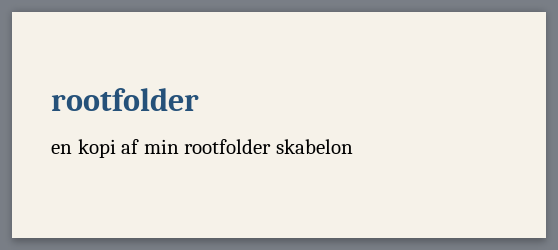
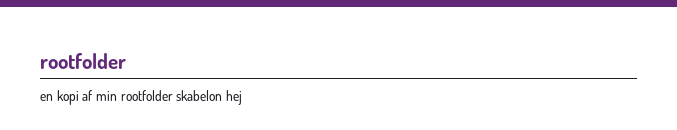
- en kopi af min rootfolder skabelon
+ en kopi af min rootfolder skabelon hej

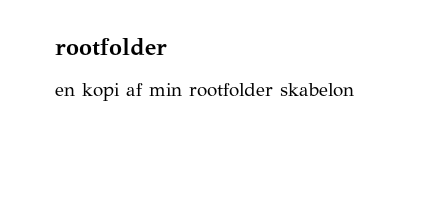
- en kopi af min rootfolder skabelon hej
+ en kopi af min rootfolder skabelon

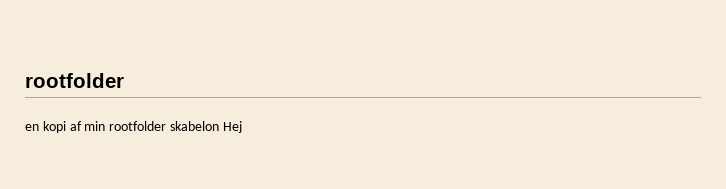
- en kopi af min rootfolder skabelon
+ en kopi af min rootfolder skabelon Hej

